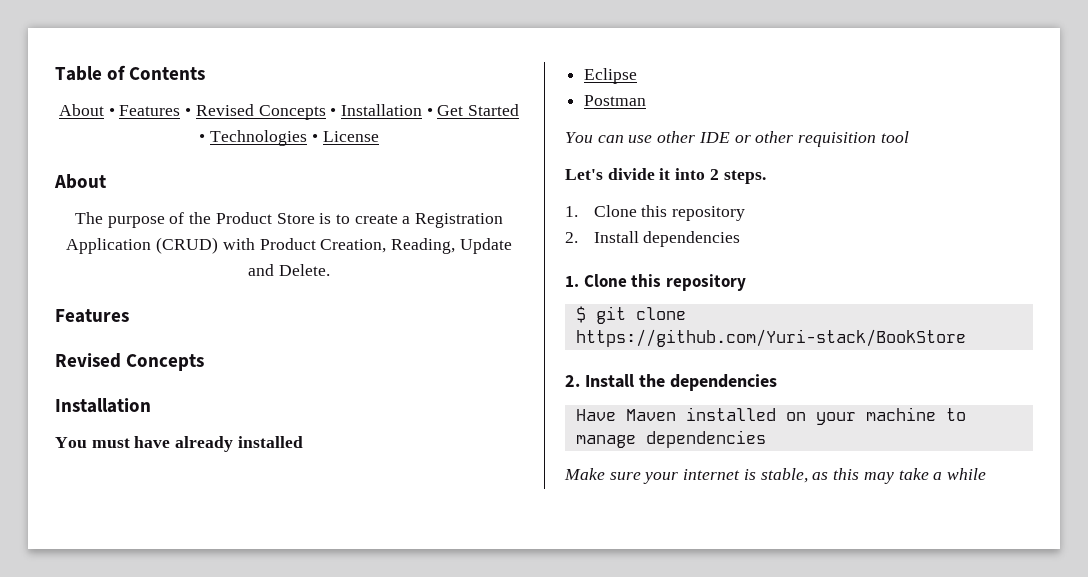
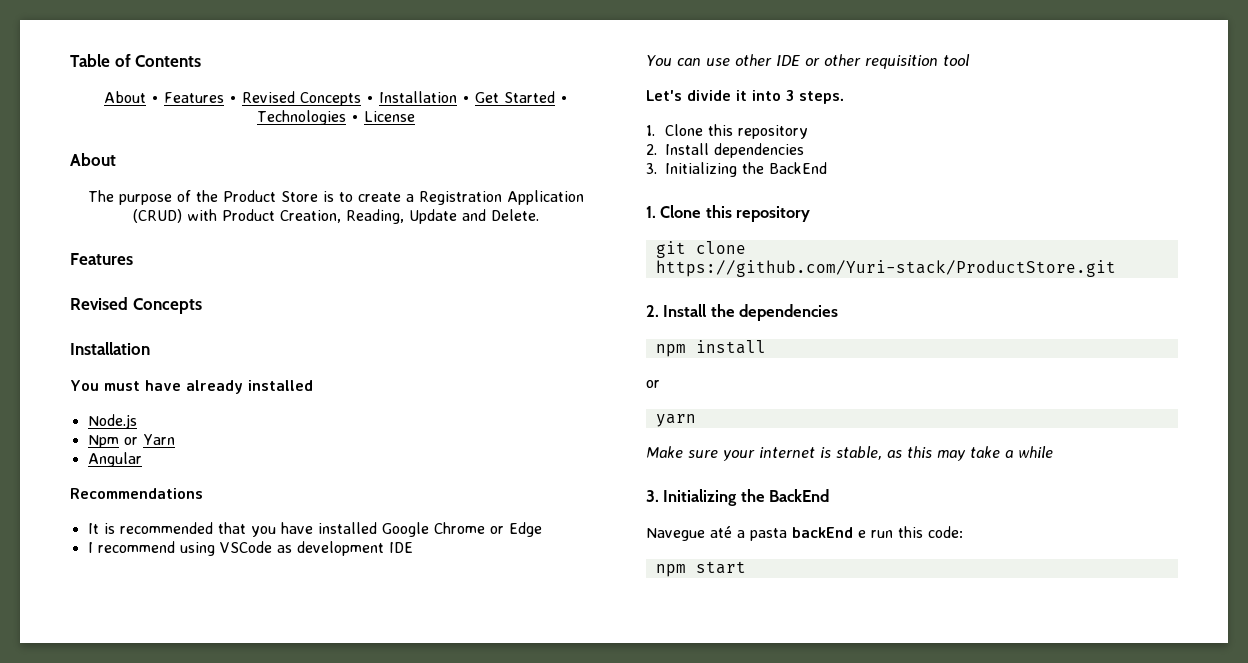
- Eclipse
- Postman
+ Node.js
+ Npm or Yarn
+ Angular
+ Recommendations
+ It is recommended that you have installed Google Chrome or Edge
+ I recommend using VSCode as development IDE
- Let's divide it into 2 steps.
+ Let's divide it into 3 steps.
  2. Install dependencies
+ 3. Initializing the BackEnd
  1. Clone this repository
- $ git clone https://github.com/Yuri-stack/BookStore
+ git clone https://github.com/Yuri-stack/ProductStore.git
- Have Maven installed on your machine to manage dependencies
+ npm install
+ or
+ yarn
  Make sure your internet is stable, as this may take a while
+ 3. Initializing the BackEnd
+ Navegue até a pasta backEnd e run this code:
+ npm start

